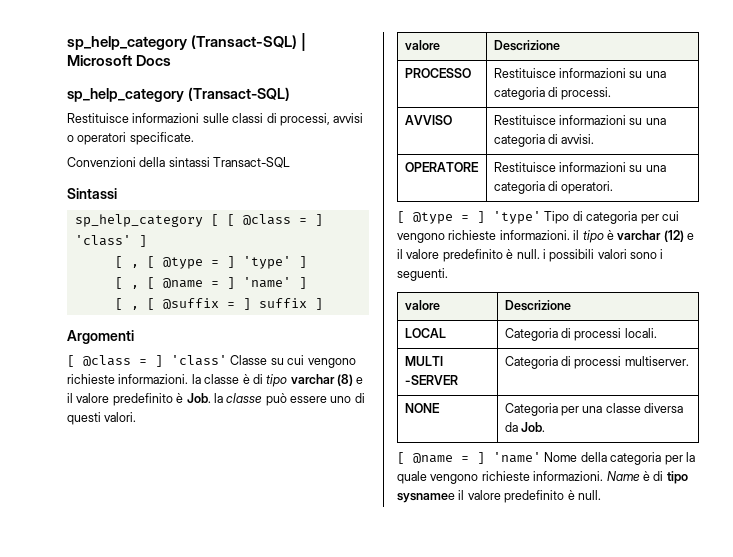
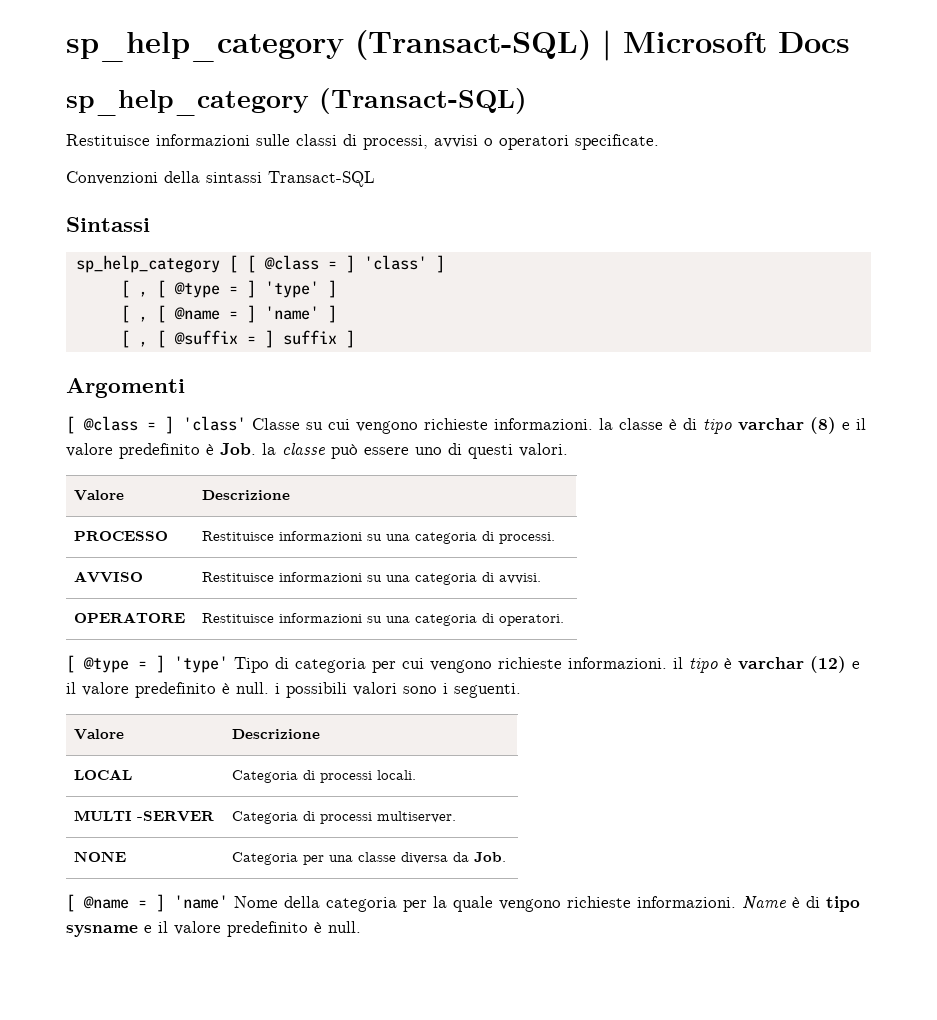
  [ @class = ] 'class' Classe su cui vengono richieste informazioni. la classe è di tipo varchar (8) e il valore predefinito è Job. la classe può essere uno di questi valori.
- valore | Descrizione
+ Valore | Descrizione
  [ @type = ] 'type' Tipo di categoria per cui vengono richieste informazioni. il tipo è varchar (12) e il valore predefinito è null. i possibili valori sono i seguenti.
- valore | Descrizione
+ Valore | Descrizione
- Name è di tipo sysnamee il valore predefinito è null.
+ Name è di tipo sysname e il valore predefinito è null.

